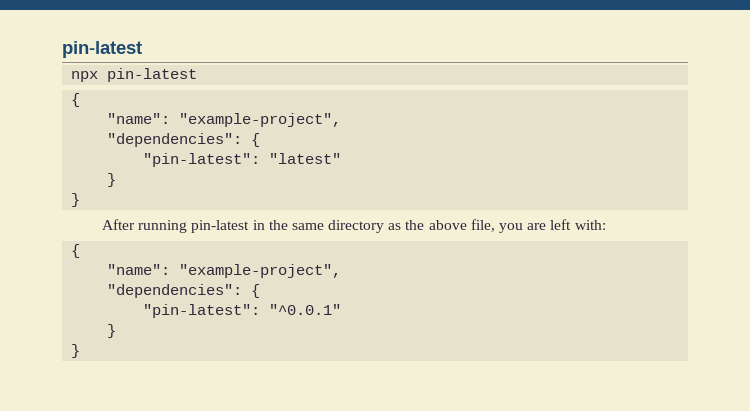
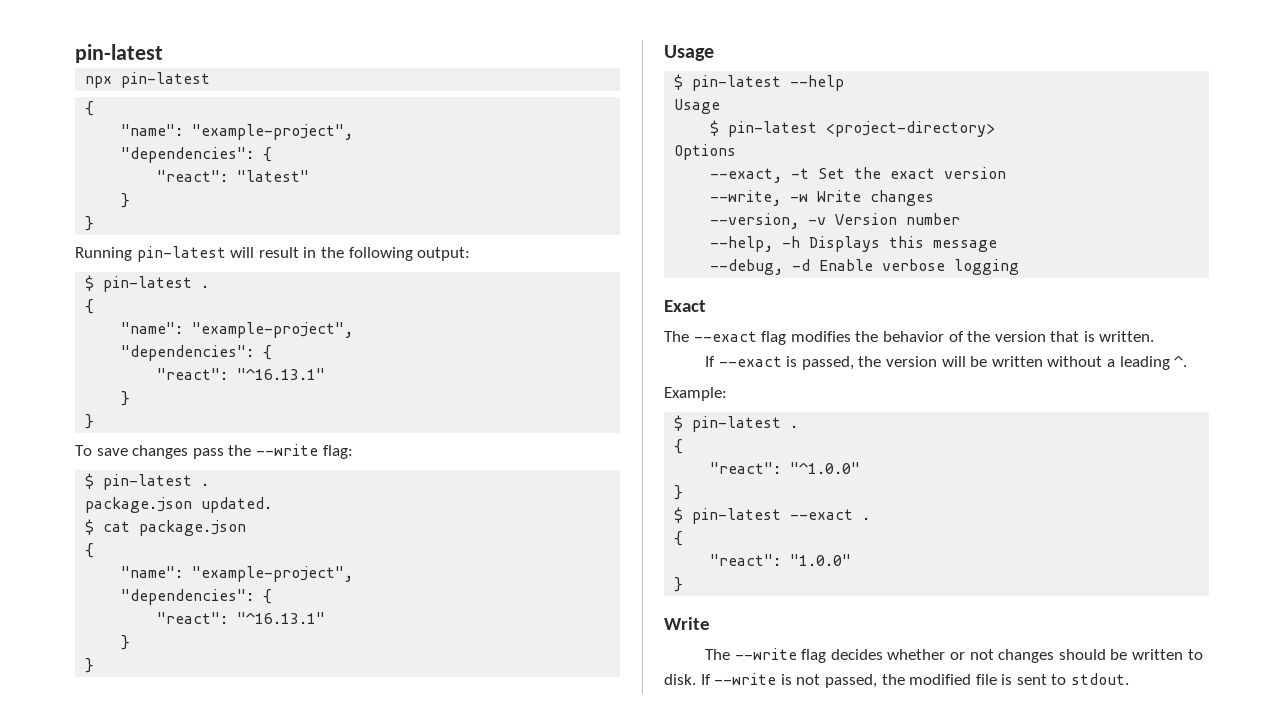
- "pin-latest": "latest"
+ "react": "latest"
- After running pin-latest in the same directory as the above file, you are left with:
+ Running pin-latest will result in the following output:
+ $ pin-latest .
  {
  "name": "example-project",
  "dependencies": {
- "pin-latest": "^0.0.1"
+ "react": "^16.13.1"
  }
  }
+ To save changes pass the --write flag:
+ $ pin-latest .
+ package.json updated.
+ $ cat package.json
+ {
+ "name": "example-project",
+ "dependencies": {
+ "react": "^16.13.1"
+ }
+ }
+ Usage
+ $ pin-latest --help
+ Usage
+ $ pin-latest <project-directory>
+ Options
+ --exact, -t Set the exact version
+ --write, -w Write changes
+ --version, -v Version number
+ --help, -h Displays this message
+ --debug, -d Enable verbose logging
+ Exact
+ The --exact flag modifies the behavior of the version that is written.
+ If --exact is passed, the version will be written without a leading ^.
+ Example:
+ $ pin-latest .
+ {
+ "react": "^1.0.0"
+ }
+ $ pin-latest --exact .
+ {
+ "react": "1.0.0"
+ }
+ Write
+ The --write flag decides whether or not changes should be written to disk. If --write is not passed, the modified file is sent to stdout.

